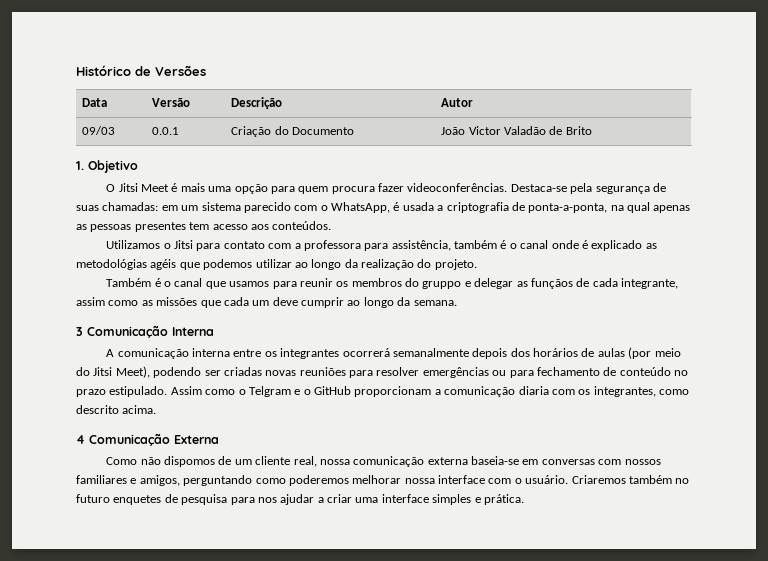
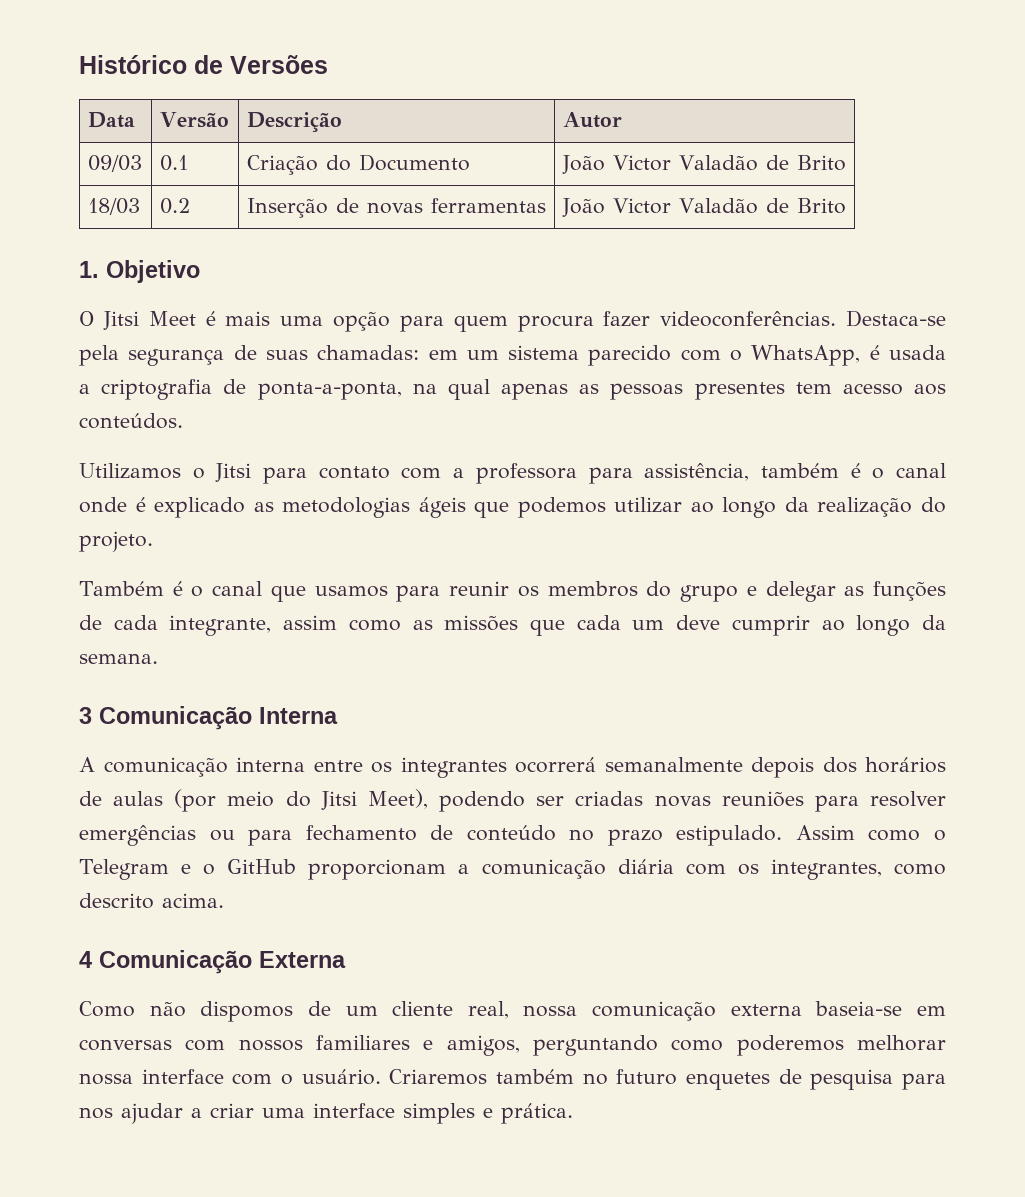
- 09/03 | 0.0.1 | Criação do Documento | João Victor Valadão de Brito
+ 09/03 | 0.1 | Criação do Documento | João Victor Valadão de Brito
+ 18/03 | 0.2 | Inserção de novas ferramentas | João Victor Valadão de Brito
- Utilizamos o Jitsi para contato com a professora para assistência, também é o canal onde é explicado as metodológias agéis que podemos utilizar ao longo da realização do projeto.
+ Utilizamos o Jitsi para contato com a professora para assistência, também é o canal onde é explicado as metodologias ágeis que podemos utilizar ao longo da realização do projeto.
- Também é o canal que usamos para reunir os membros do gruppo e delegar as funçãos de cada integrante, assim como as missões que cada um deve cumprir ao longo da semana.
+ Também é o canal que usamos para reunir os membros do grupo e delegar as funções de cada integrante, assim como as missões que cada um deve cumprir ao longo da semana.
- Assim como o Telgram e o GitHub proporcionam a comunicação diaria com os integrantes, como descrito acima.
+ Assim como o Telegram e o GitHub proporcionam a comunicação diária com os integrantes, como descrito acima.

